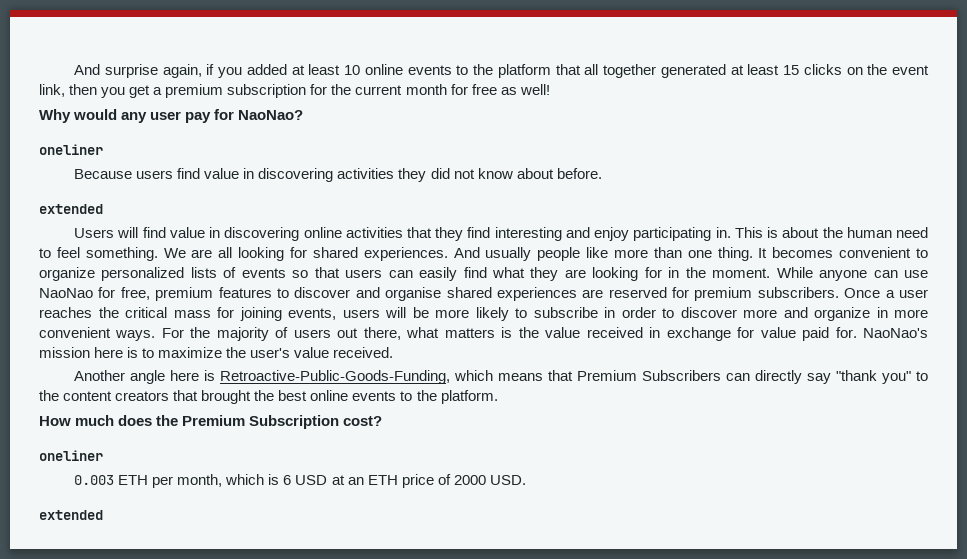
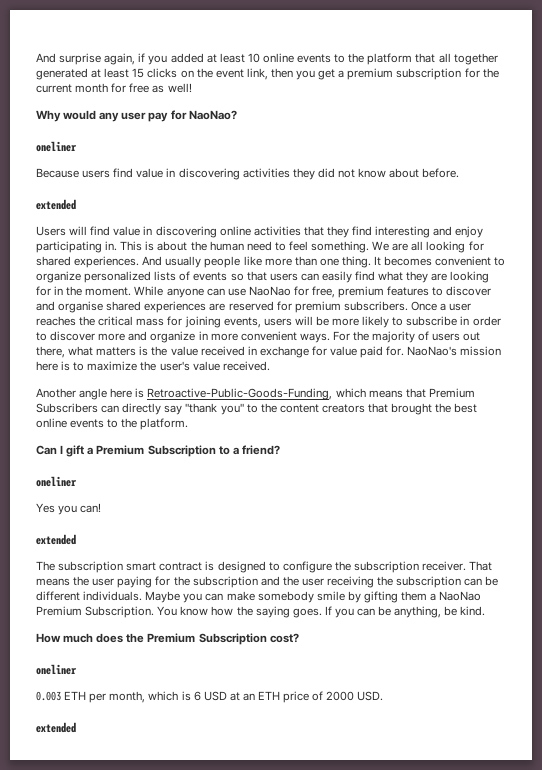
+ Can I gift a Premium Subscription to a friend?
+ oneliner
+ Yes you can!
+ extended
+ The subscription smart contract is designed to configure the subscription receiver. That means the user paying for the subscription and the user receiving the subscription can be different individuals. Maybe you can make somebody smile by gifting them a NaoNao Premium Subscription. You know how the saying goes. If you can be anything, be kind.

